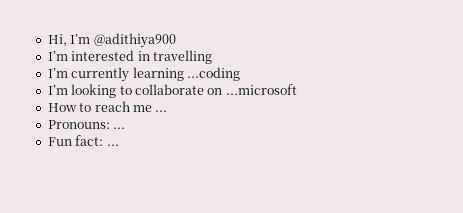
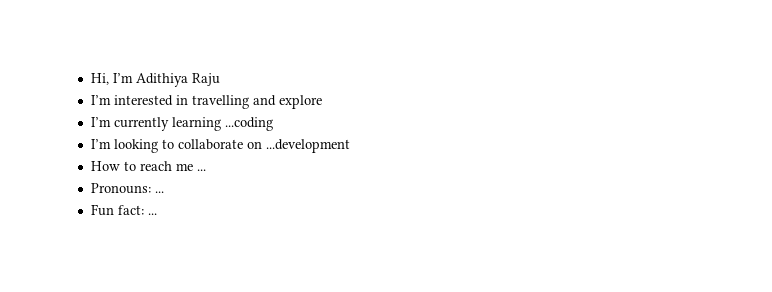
- Hi, I’m @adithiya900
+ Hi, I’m Adithiya Raju
- I’m interested in travelling
+ I’m interested in travelling and explore
- I’m looking to collaborate on ...microsoft
+ I’m looking to collaborate on ...development

